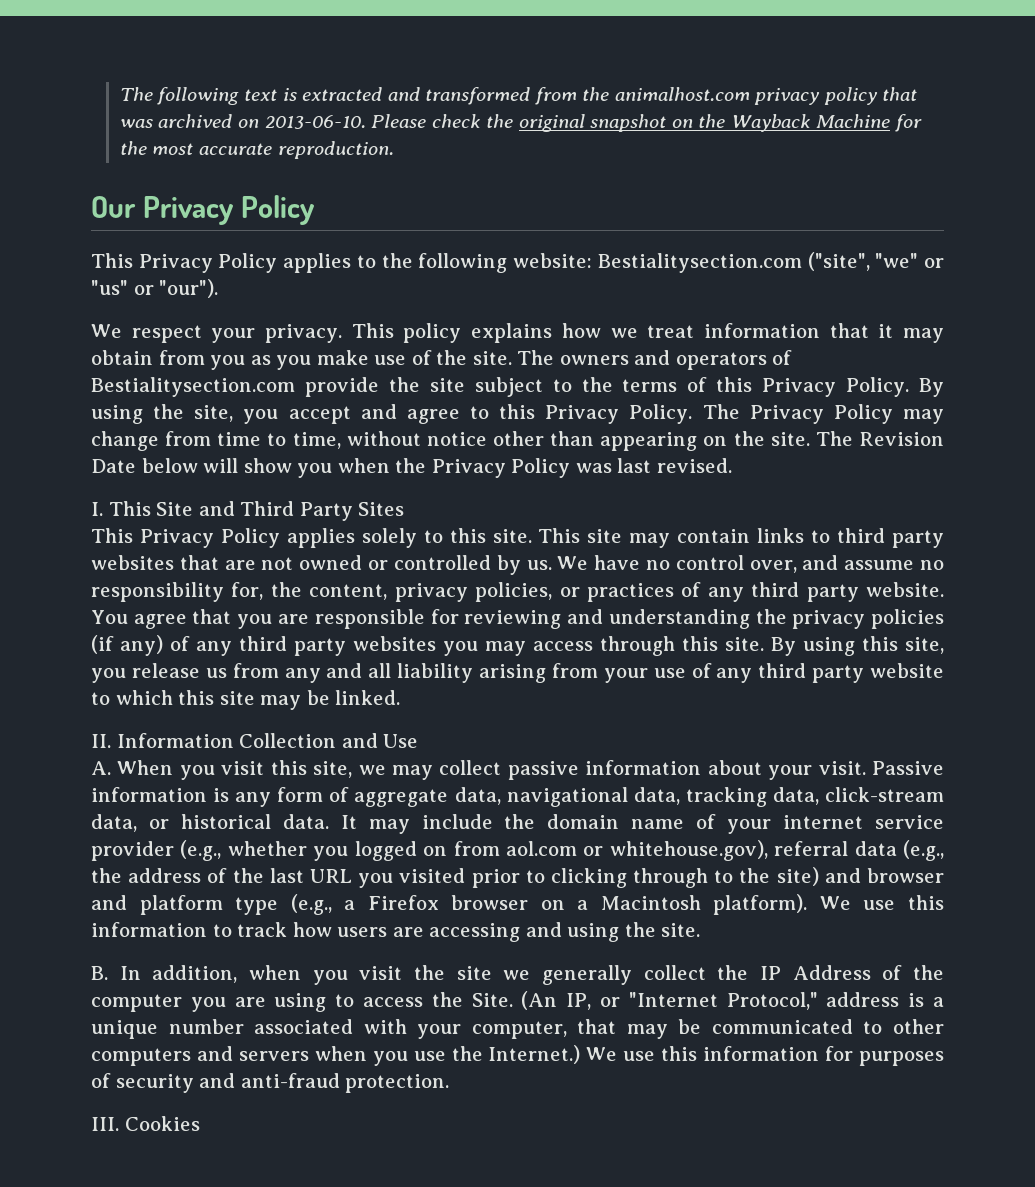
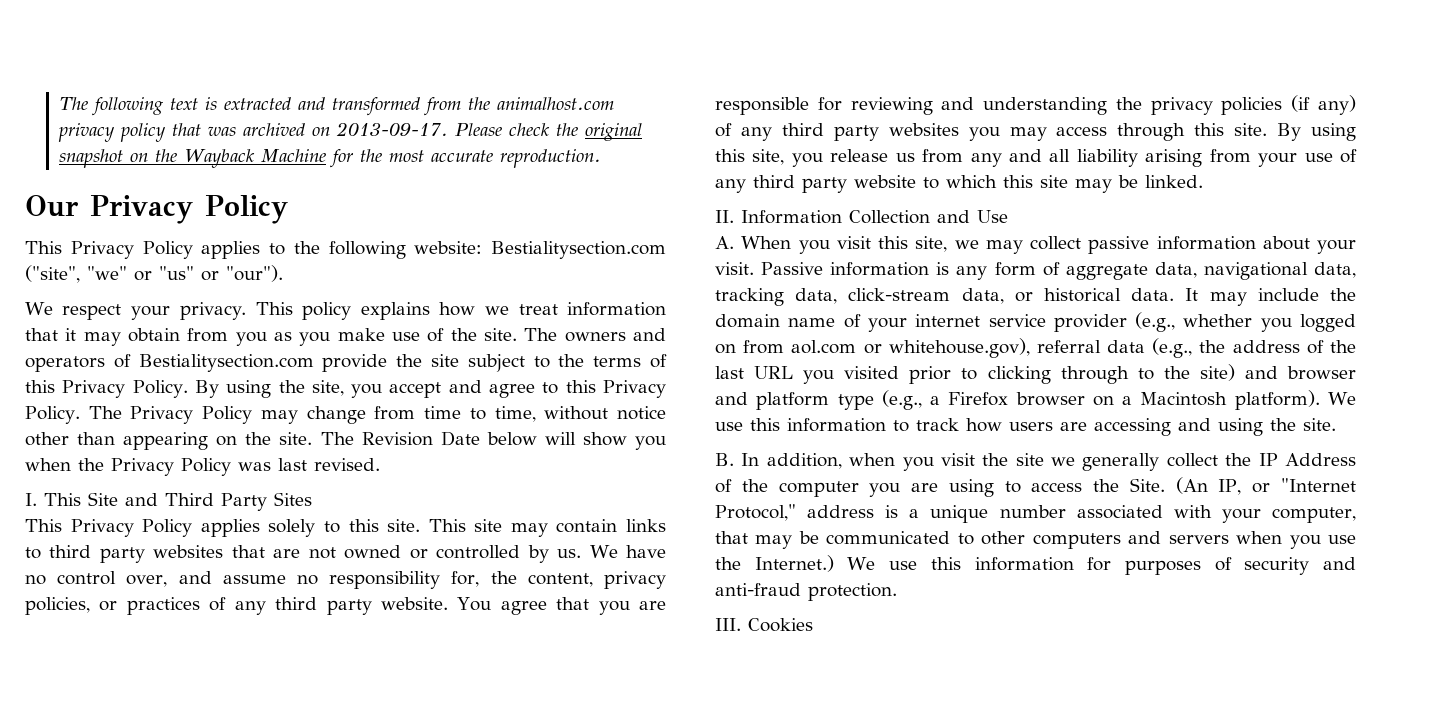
- The following text is extracted and transformed from the animalhost.com privacy policy that was archived on 2013-06-10.
+ The following text is extracted and transformed from the animalhost.com privacy policy that was archived on 2013-09-17.

